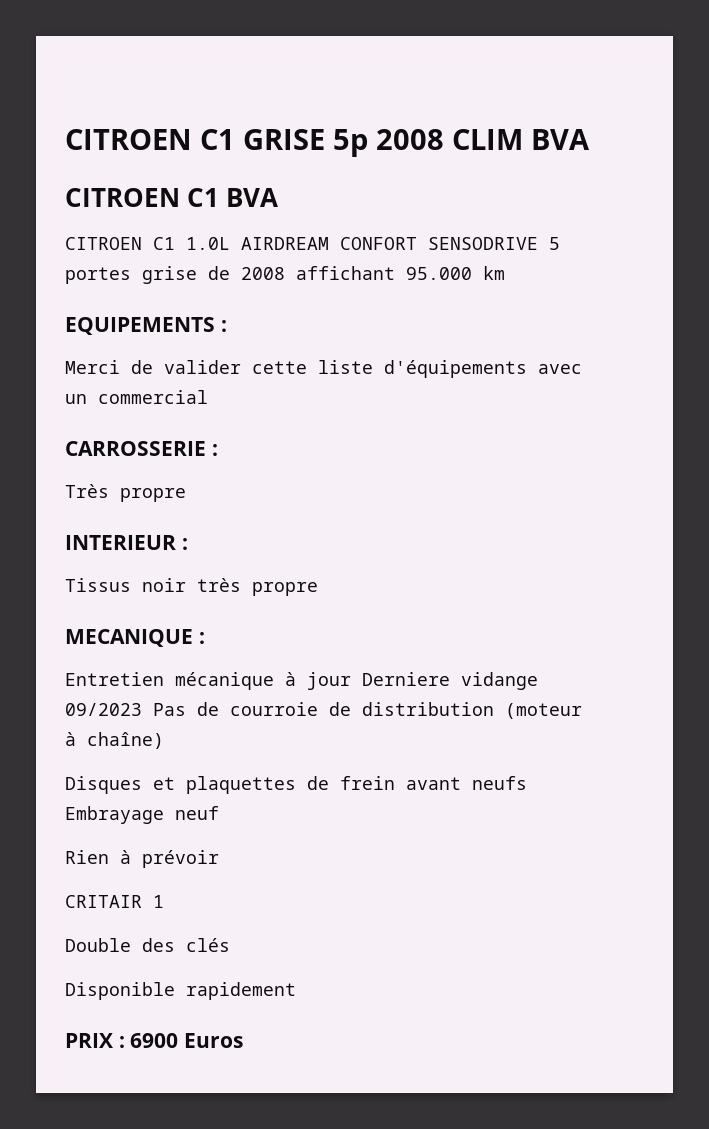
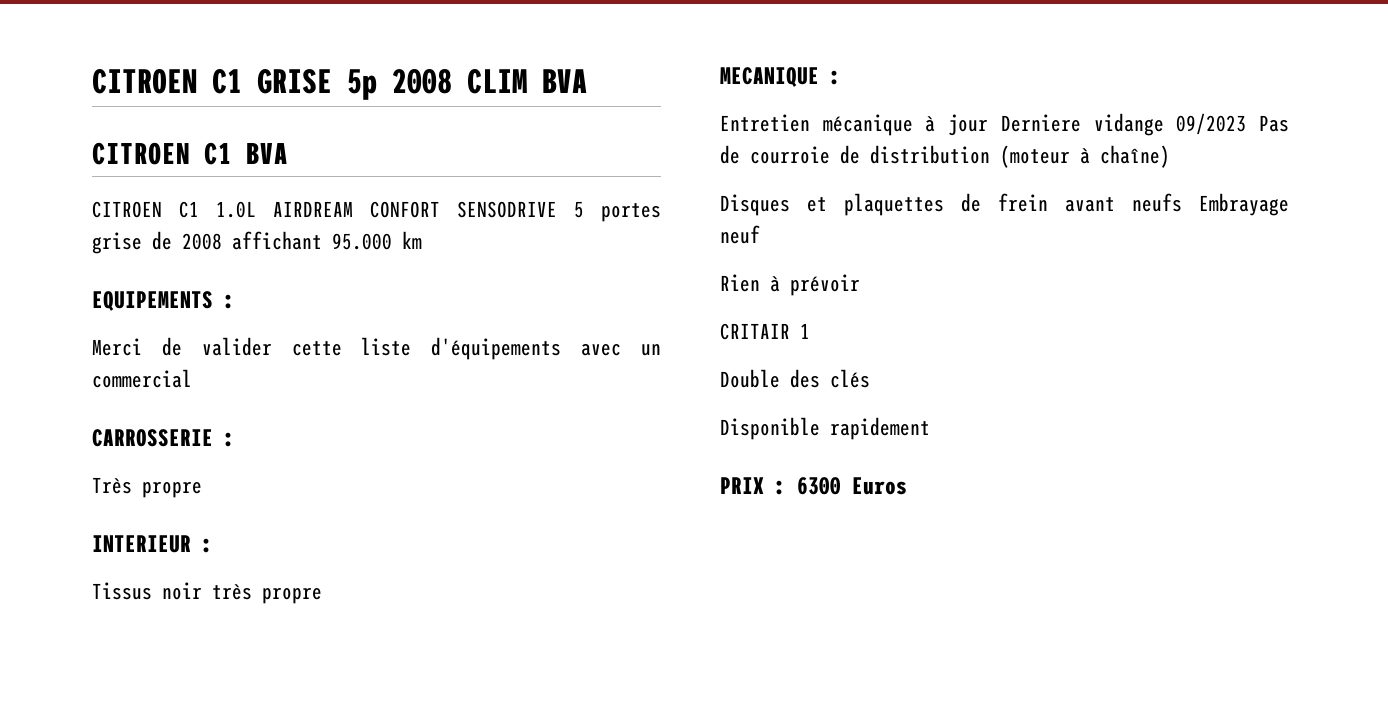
- PRIX : 6900 Euros
+ PRIX : 6300 Euros

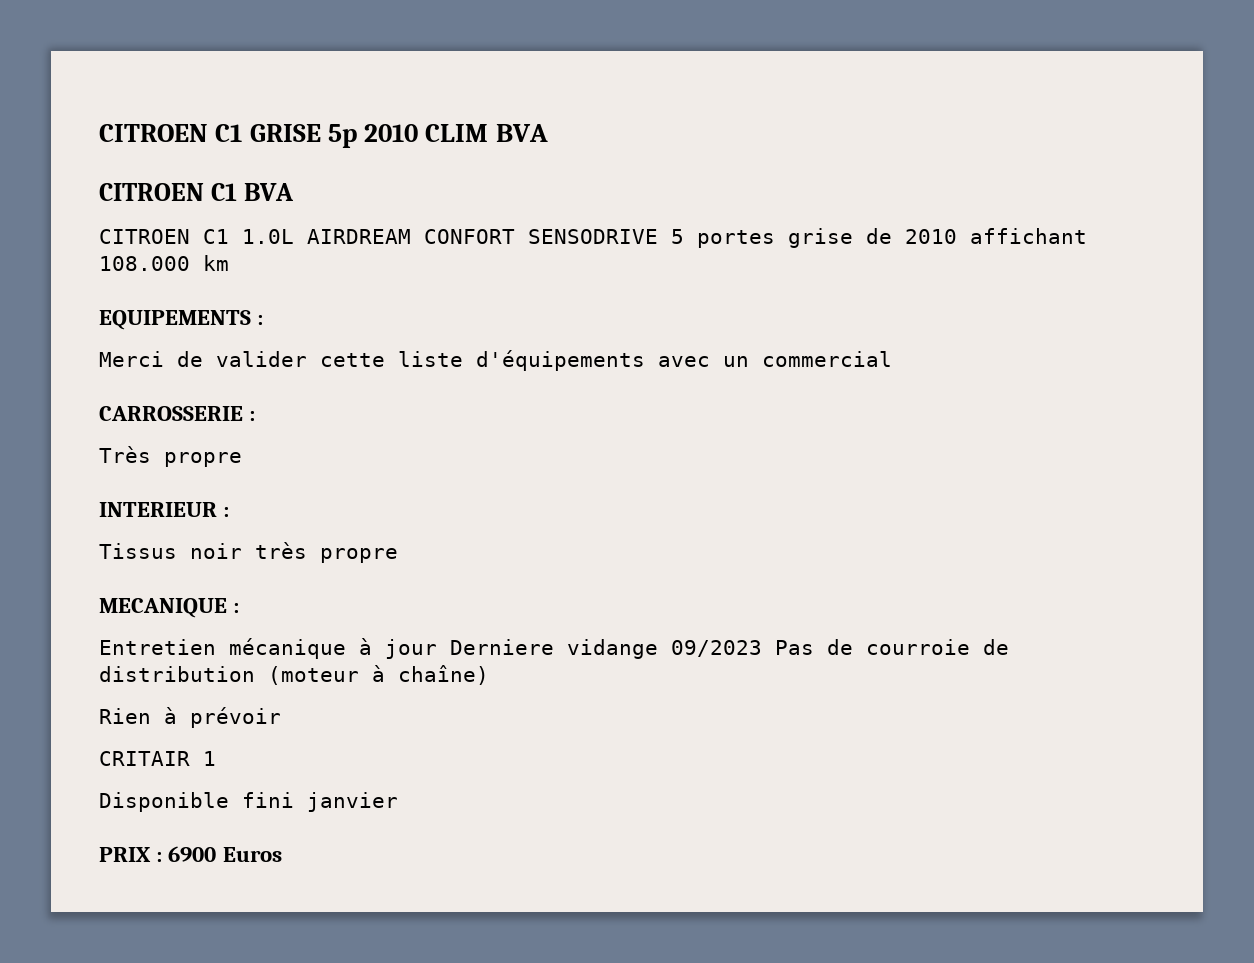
- CITROEN C1 GRISE 5p 2008 CLIM BVA
+ CITROEN C1 GRISE 5p 2010 CLIM BVA
- CITROEN C1 1.0L AIRDREAM CONFORT SENSODRIVE 5 portes grise de 2008 affichant 95.000 km
+ CITROEN C1 1.0L AIRDREAM CONFORT SENSODRIVE 5 portes grise de 2010 affichant 108.000 km
- Disques et plaquettes de frein avant neufs Embrayage neuf
- Double des clés
- Disponible rapidement
+ Disponible fini janvier
- PRIX : 6300 Euros
+ PRIX : 6900 Euros

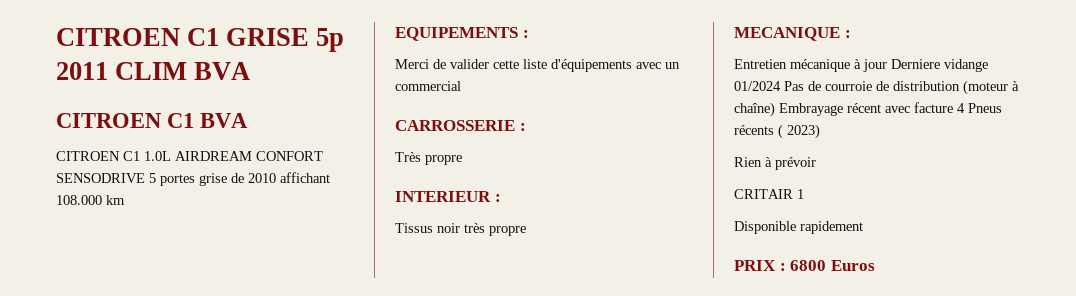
- CITROEN C1 GRISE 5p 2010 CLIM BVA
+ CITROEN C1 GRISE 5p 2011 CLIM BVA
- Entretien mécanique à jour Derniere vidange 09/2023 Pas de courroie de distribution (moteur à chaîne)
+ Entretien mécanique à jour Derniere vidange 01/2024 Pas de courroie de distribution (moteur à chaîne) Embrayage récent avec facture 4 Pneus récents ( 2023)
- Disponible fini janvier
+ Disponible rapidement
- PRIX : 6900 Euros
+ PRIX : 6800 Euros

